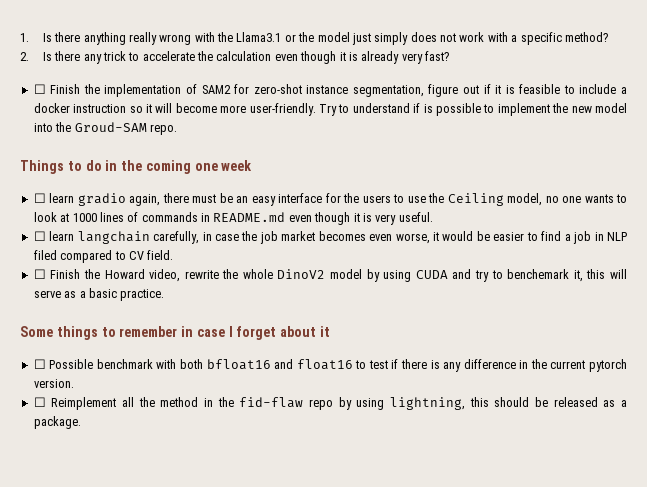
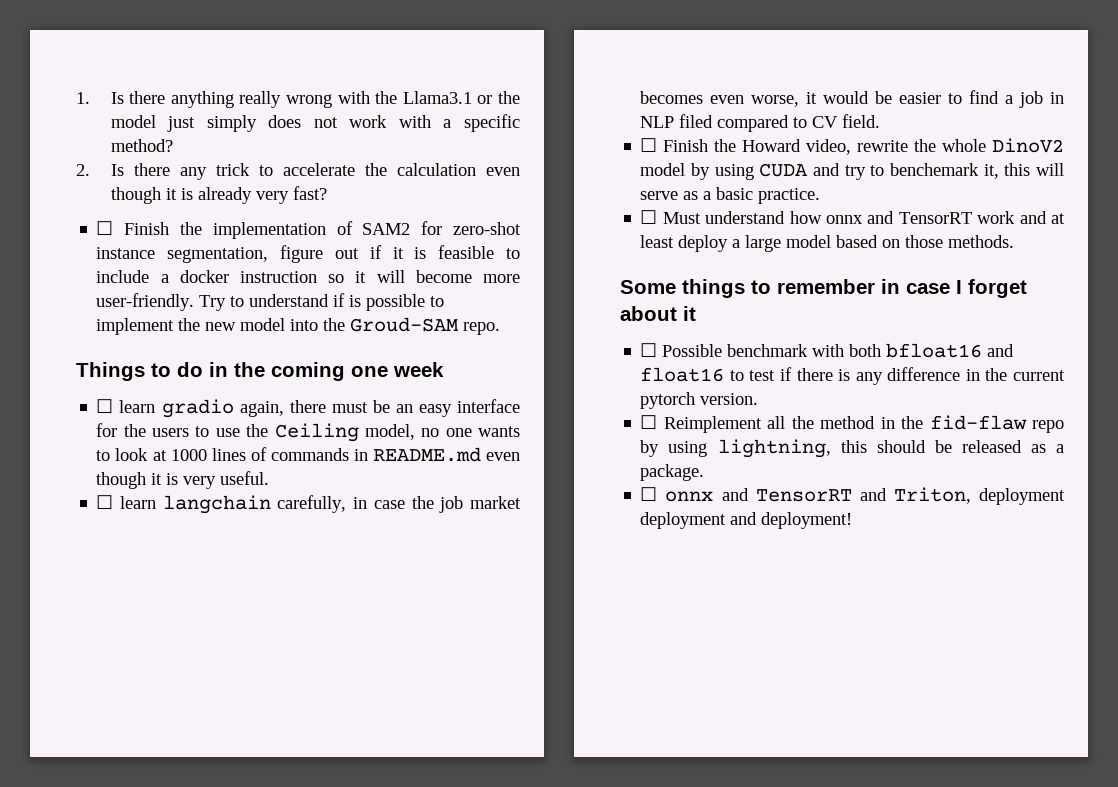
+ ☐ Must understand how onnx and TensorRT work and at least deploy a large model based on those methods.
+ ☐ onnx and TensorRT and Triton, deployment deployment and deployment!

